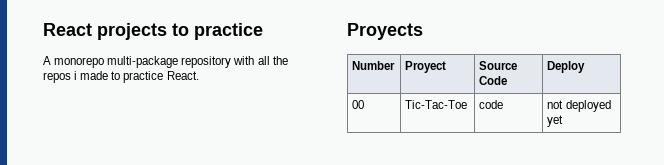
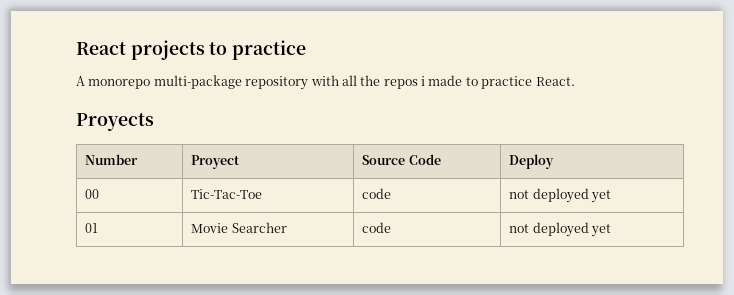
+ 01 | Movie Searcher | code | not deployed yet

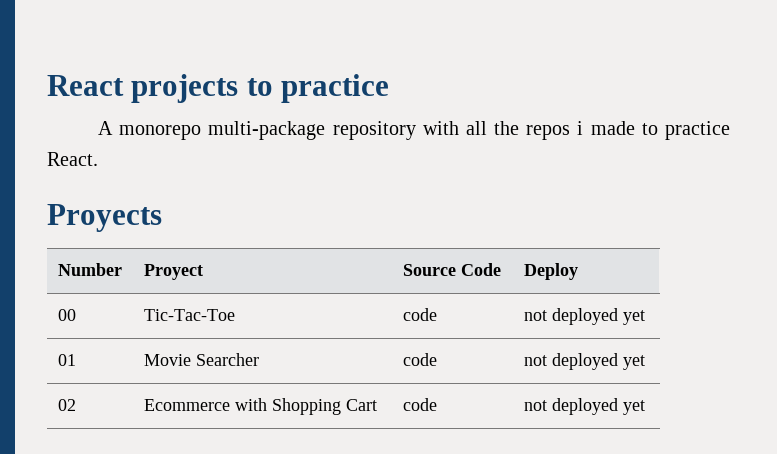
+ 02 | Ecommerce with Shopping Cart | code | not deployed yet

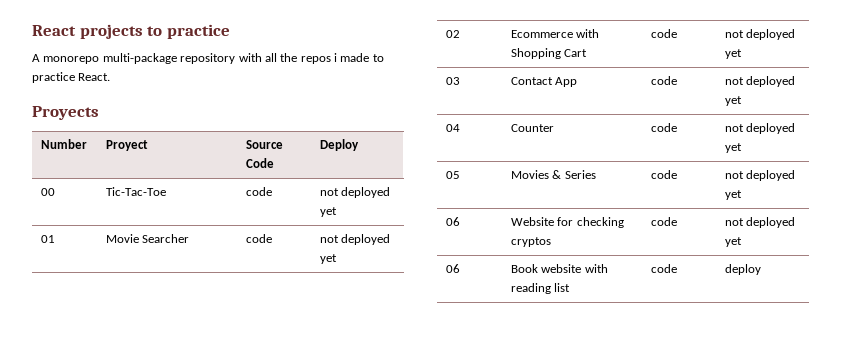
+ 03 | Contact App | code | not deployed yet
+ 04 | Counter | code | not deployed yet
+ 05 | Movies & Series | code | not deployed yet
+ 06 | Website for checking cryptos | code | not deployed yet
+ 06 | Book website with reading list | code | deploy

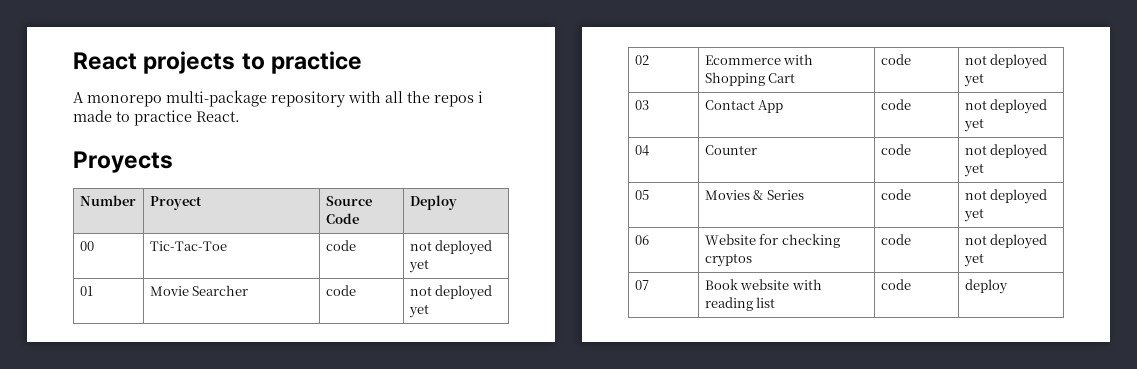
- 06 | Book website with reading list | code | deploy
+ 07 | Book website with reading list | code | deploy

